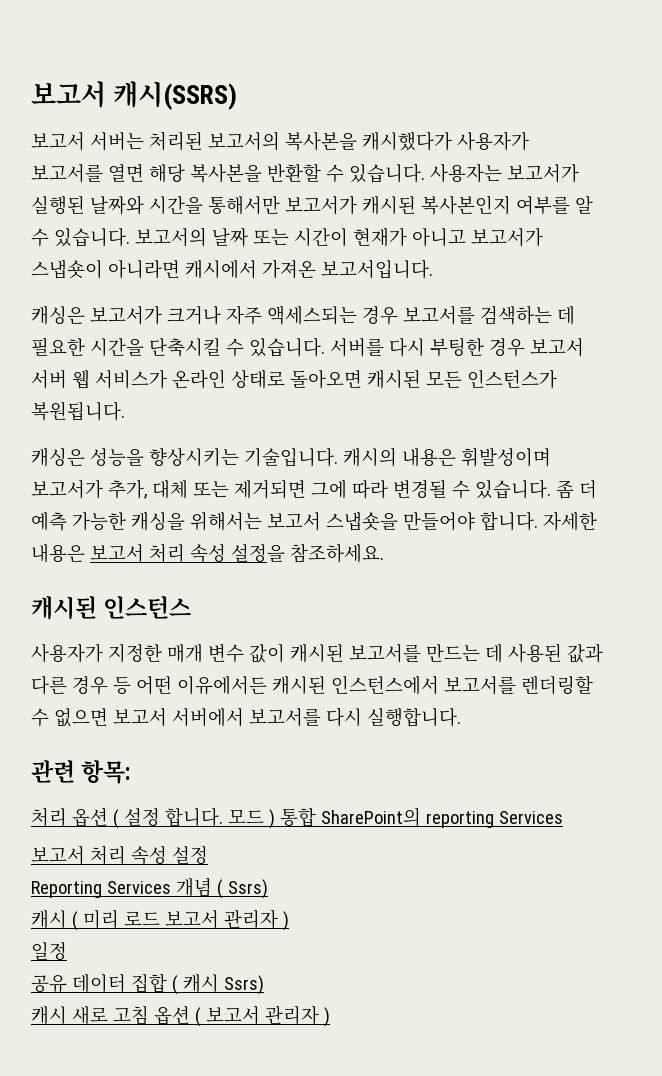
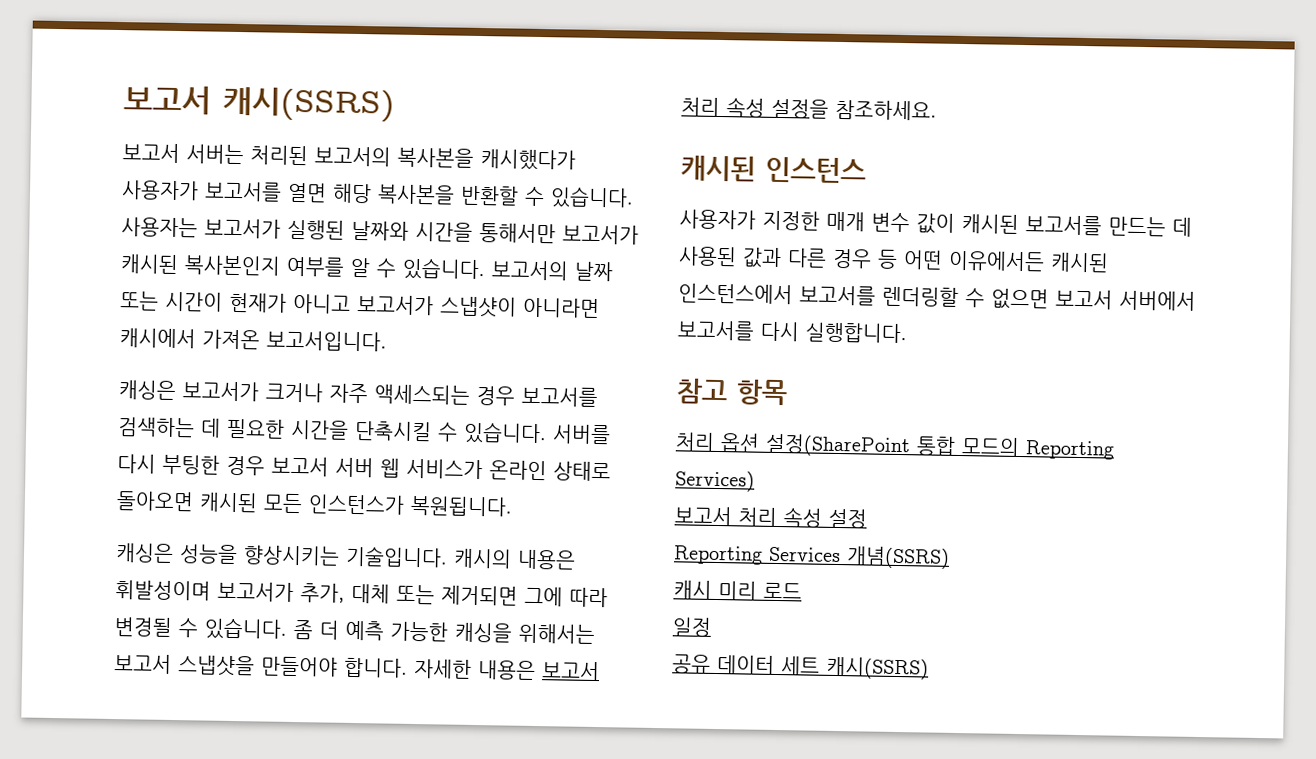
- 보고서의 날짜 또는 시간이 현재가 아니고 보고서가 스냅숏이 아니라면 캐시에서 가져온 보고서입니다.
+ 보고서의 날짜 또는 시간이 현재가 아니고 보고서가 스냅샷이 아니라면 캐시에서 가져온 보고서입니다.
- 좀 더 예측 가능한 캐싱을 위해서는 보고서 스냅숏을 만들어야 합니다.
+ 좀 더 예측 가능한 캐싱을 위해서는 보고서 스냅샷을 만들어야 합니다.
- 관련 항목:
+ 참고 항목
- 처리 옵션 ( 설정 합니다. 모드 ) 통합 SharePoint의 reporting Services
+ 처리 옵션 설정(SharePoint 통합 모드의 Reporting Services)
- Reporting Services 개념 ( Ssrs)
- 캐시 ( 미리 로드 보고서 관리자 )
+ Reporting Services 개념(SSRS)
+ 캐시 미리 로드
- 공유 데이터 집합 ( 캐시 Ssrs)
- 캐시 새로 고침 옵션 ( 보고서 관리자 )
+ 공유 데이터 세트 캐시(SSRS)

